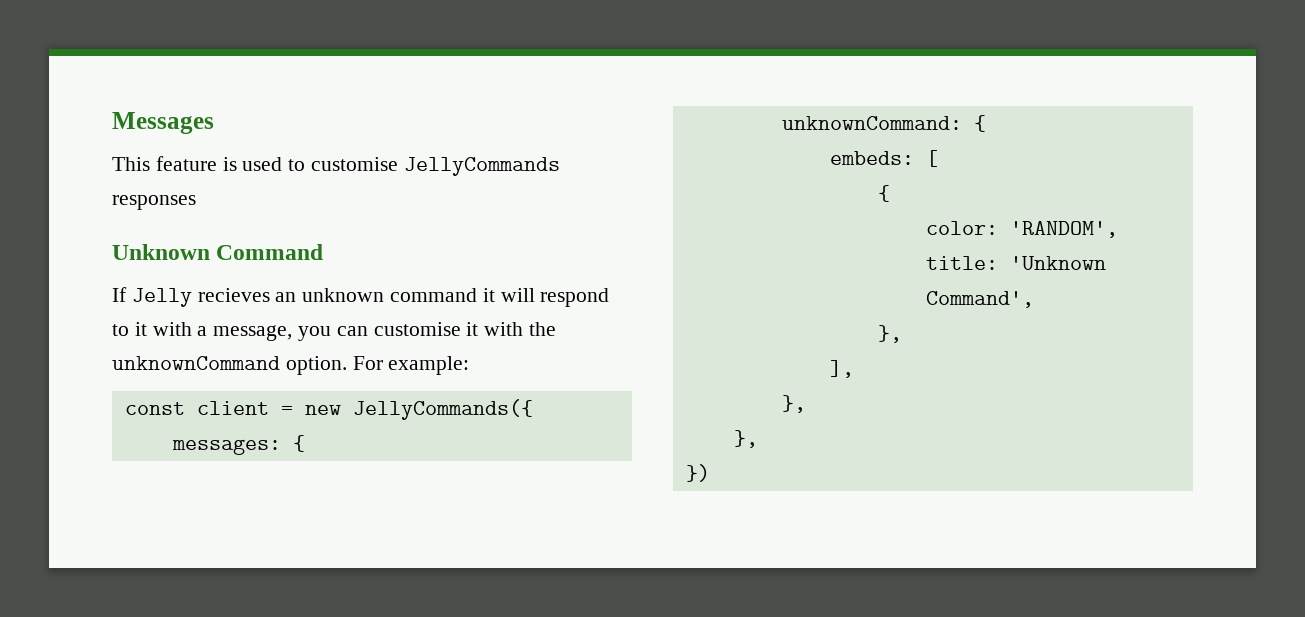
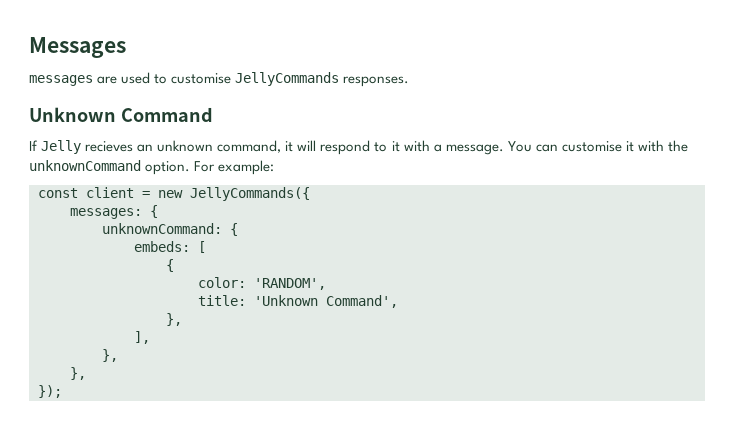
- This feature is used to customise JellyCommands responses
+ messages are used to customise JellyCommands responses.
- If Jelly recieves an unknown command it will respond to it with a message, you can customise it with the unknownCommand option.
+ If Jelly recieves an unknown command, it will respond to it with a message. You can customise it with the unknownCommand option.
- })
+ });

